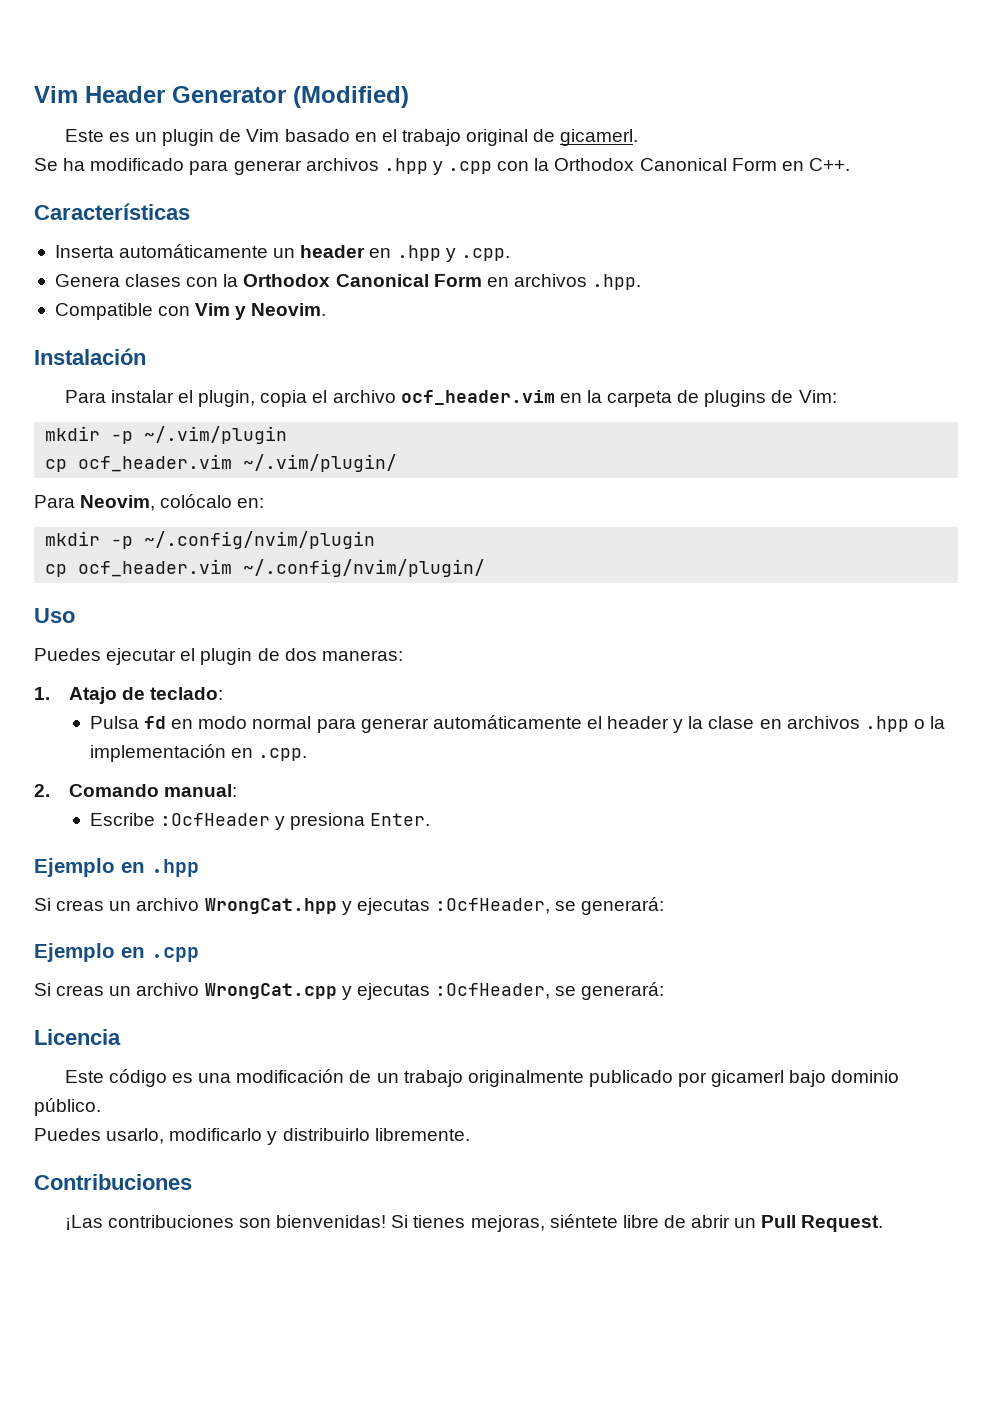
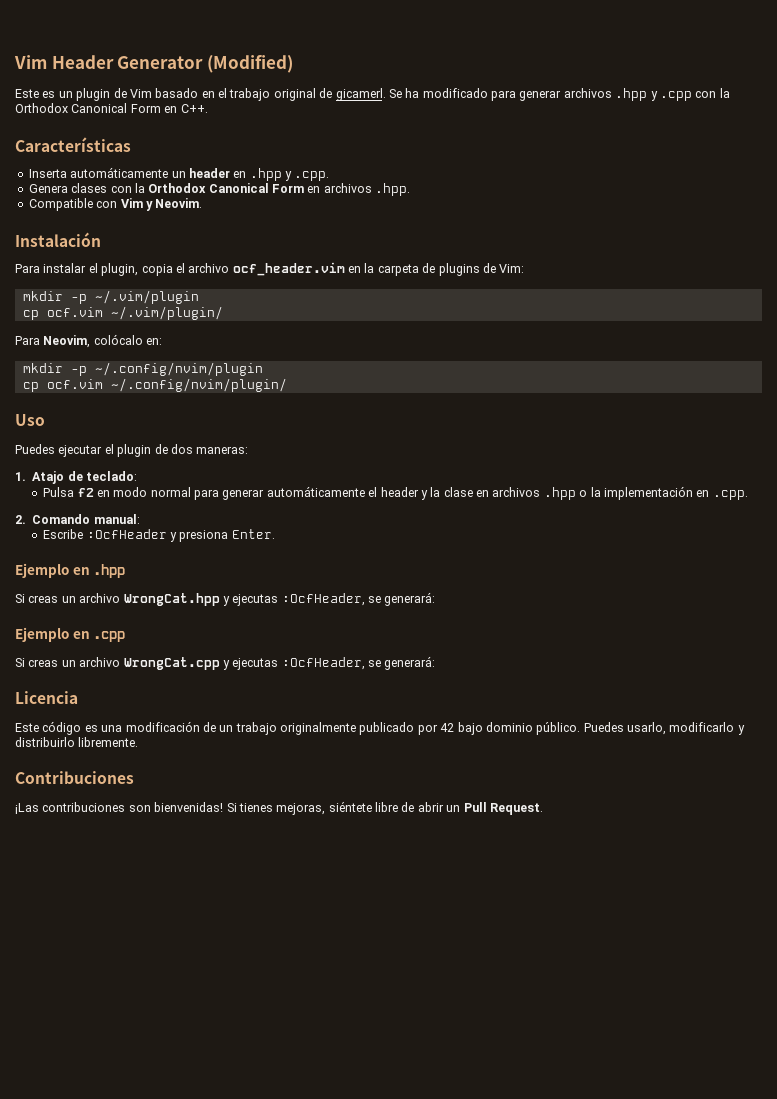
- Este es un plugin de Vim basado en el trabajo original de gicamerl.
- Se ha modificado para generar archivos .hpp y .cpp con la Orthodox Canonical Form en C++.
+ Este es un plugin de Vim basado en el trabajo original de gicamerl. Se ha modificado para generar archivos .hpp y .cpp con la Orthodox Canonical Form en C++.
- cp ocf_header.vim ~/.vim/plugin/
+ cp ocf.vim ~/.vim/plugin/
- cp ocf_header.vim ~/.config/nvim/plugin/
+ cp ocf.vim ~/.config/nvim/plugin/
- Pulsa fd en modo normal para generar automáticamente el header y la clase en archivos .hpp o la implementación en .cpp.
+ Pulsa f2 en modo normal para generar automáticamente el header y la clase en archivos .hpp o la implementación en .cpp.
- Este código es una modificación de un trabajo originalmente publicado por gicamerl bajo dominio público.
- Puedes usarlo, modificarlo y distribuirlo libremente.
+ Este código es una modificación de un trabajo originalmente publicado por 42 bajo dominio público. Puedes usarlo, modificarlo y distribuirlo libremente.

